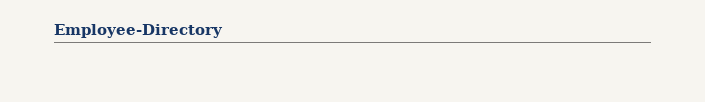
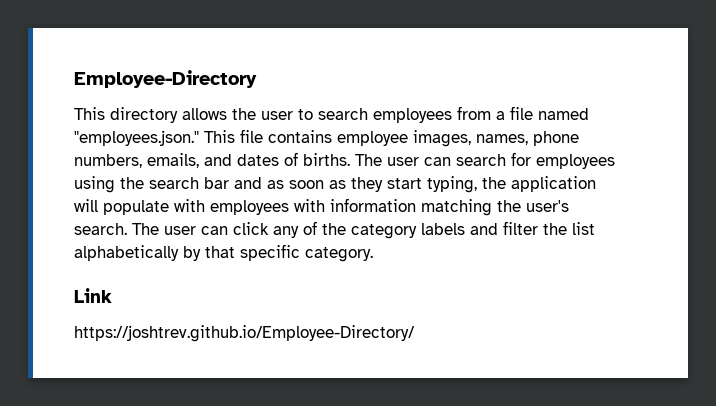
+ This directory allows the user to search employees from a file named "employees.json." This file contains employee images, names, phone numbers, emails, and dates of births. The user can search for employees using the search bar and as soon as they start typing, the application will populate with employees with information matching the user's search. The user can click any of the category labels and filter the list alphabetically by that specific category.
+ Link
+ https://joshtrev.github.io/Employee-Directory/

